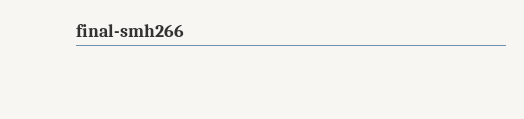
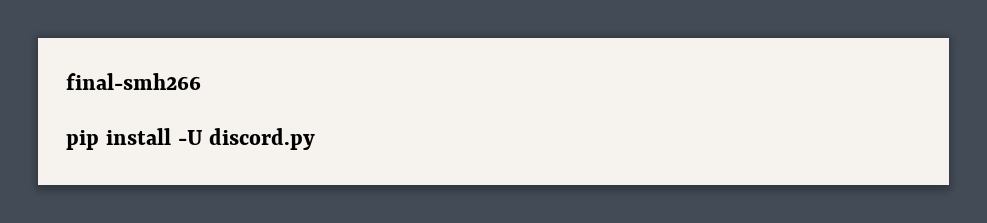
+ pip install -U discord.py

